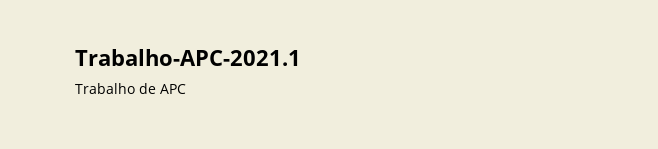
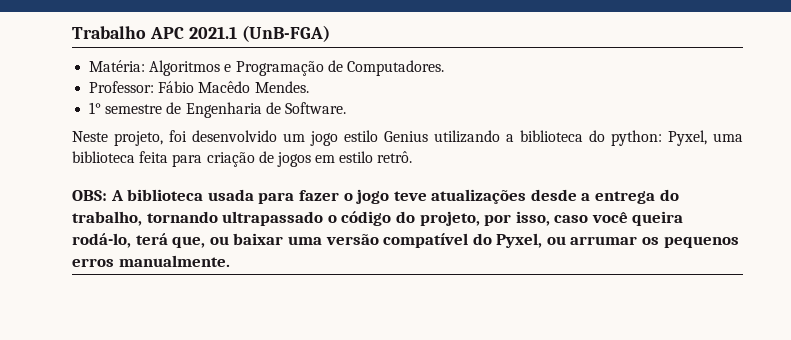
- Trabalho-APC-2021.1
- Trabalho de APC
+ Trabalho APC 2021.1 (UnB-FGA)
+ Matéria: Algoritmos e Programação de Computadores.
+ Professor: Fábio Macêdo Mendes.
+ 1° semestre de Engenharia de Software.
+ Neste projeto, foi desenvolvido um jogo estilo Genius utilizando a biblioteca do python: Pyxel, uma biblioteca feita para criação de jogos em estilo retrô.
+ OBS: A biblioteca usada para fazer o jogo teve atualizações desde a entrega do trabalho, tornando ultrapassado o código do projeto, por isso, caso você queira rodá-lo, terá que, ou baixar uma versão compatível do Pyxel, ou arrumar os pequenos erros manualmente.

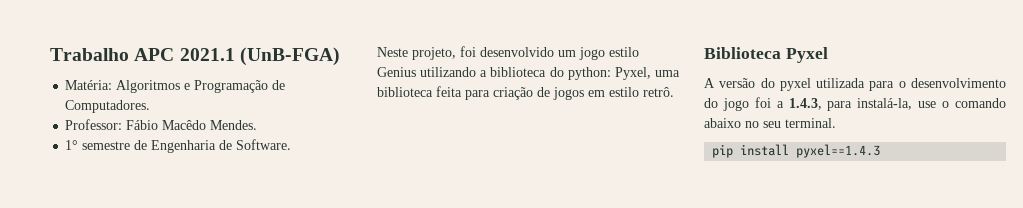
- OBS: A biblioteca usada para fazer o jogo teve atualizações desde a entrega do trabalho, tornando ultrapassado o código do projeto, por isso, caso você queira rodá-lo, terá que, ou baixar uma versão compatível do Pyxel, ou arrumar os pequenos erros manualmente.
+ Biblioteca Pyxel
+ A versão do pyxel utilizada para o desenvolvimento do jogo foi a 1.4.3, para instalá-la, use o comando abaixo no seu terminal.
+ pip install pyxel==1.4.3

